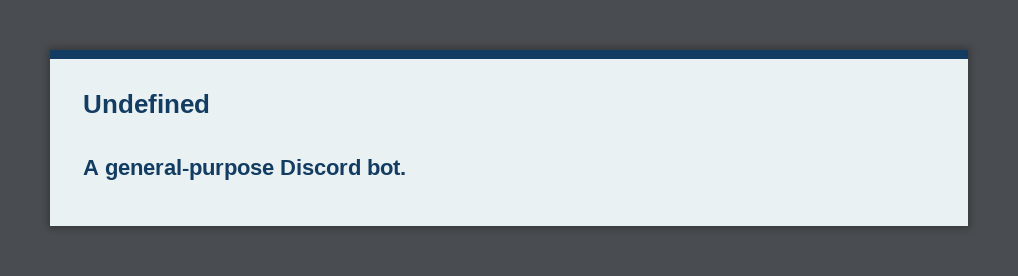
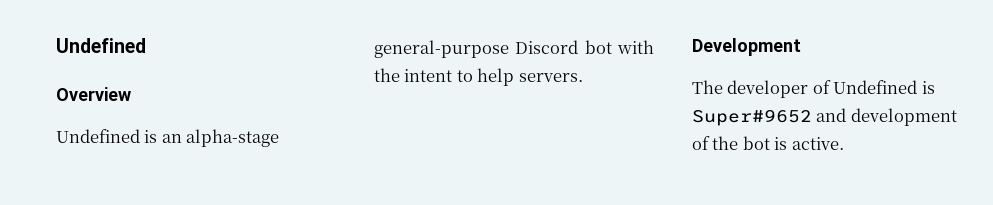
- A general-purpose Discord bot.
+ Overview
+ Undefined is an alpha-stage general-purpose Discord bot with the intent to help servers.
+ Development
+ The developer of Undefined is Super#9652 and development of the bot is active.

